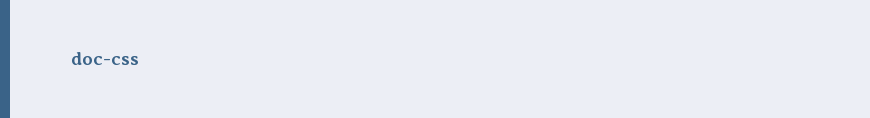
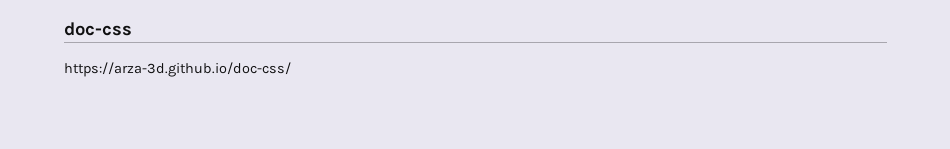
+ https://arza-3d.github.io/doc-css/

